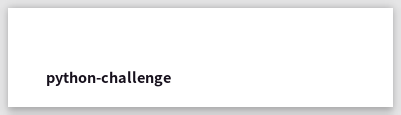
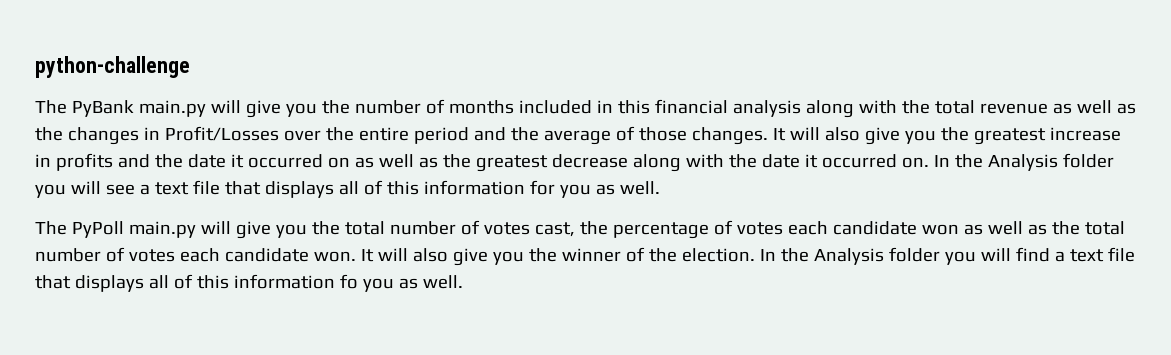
+ The PyBank main.py will give you the number of months included in this financial analysis along with the total revenue as well as the changes in Profit/Losses over the entire period and the average of those changes. It will also give you the greatest increase in profits and the date it occurred on as well as the greatest decrease along with the date it occurred on. In the Analysis folder you will see a text file that displays all of this information for you as well.
+ The PyPoll main.py will give you the total number of votes cast, the percentage of votes each candidate won as well as the total number of votes each candidate won. It will also give you the winner of the election. In the Analysis folder you will find a text file that displays all of this information fo you as well.

